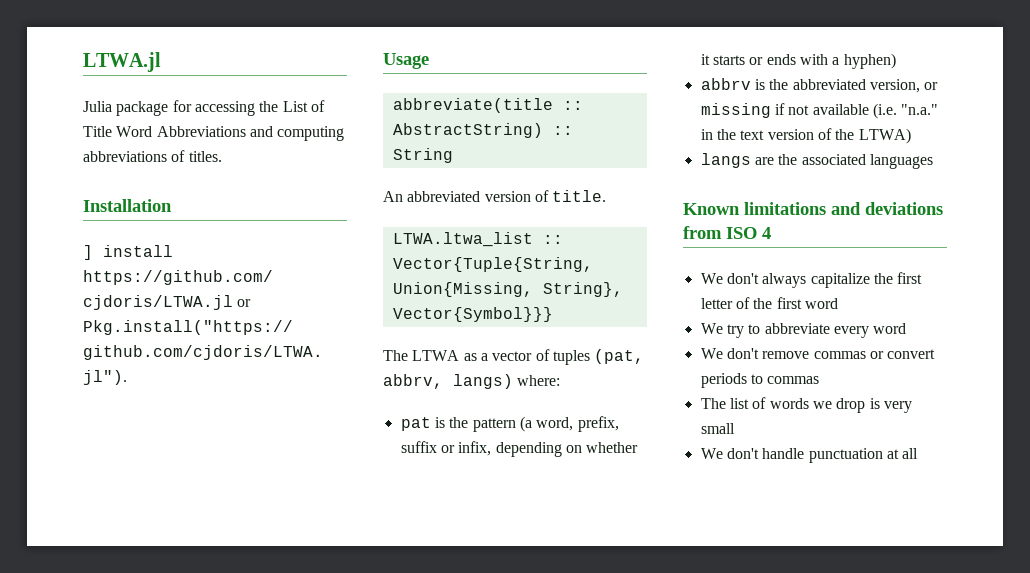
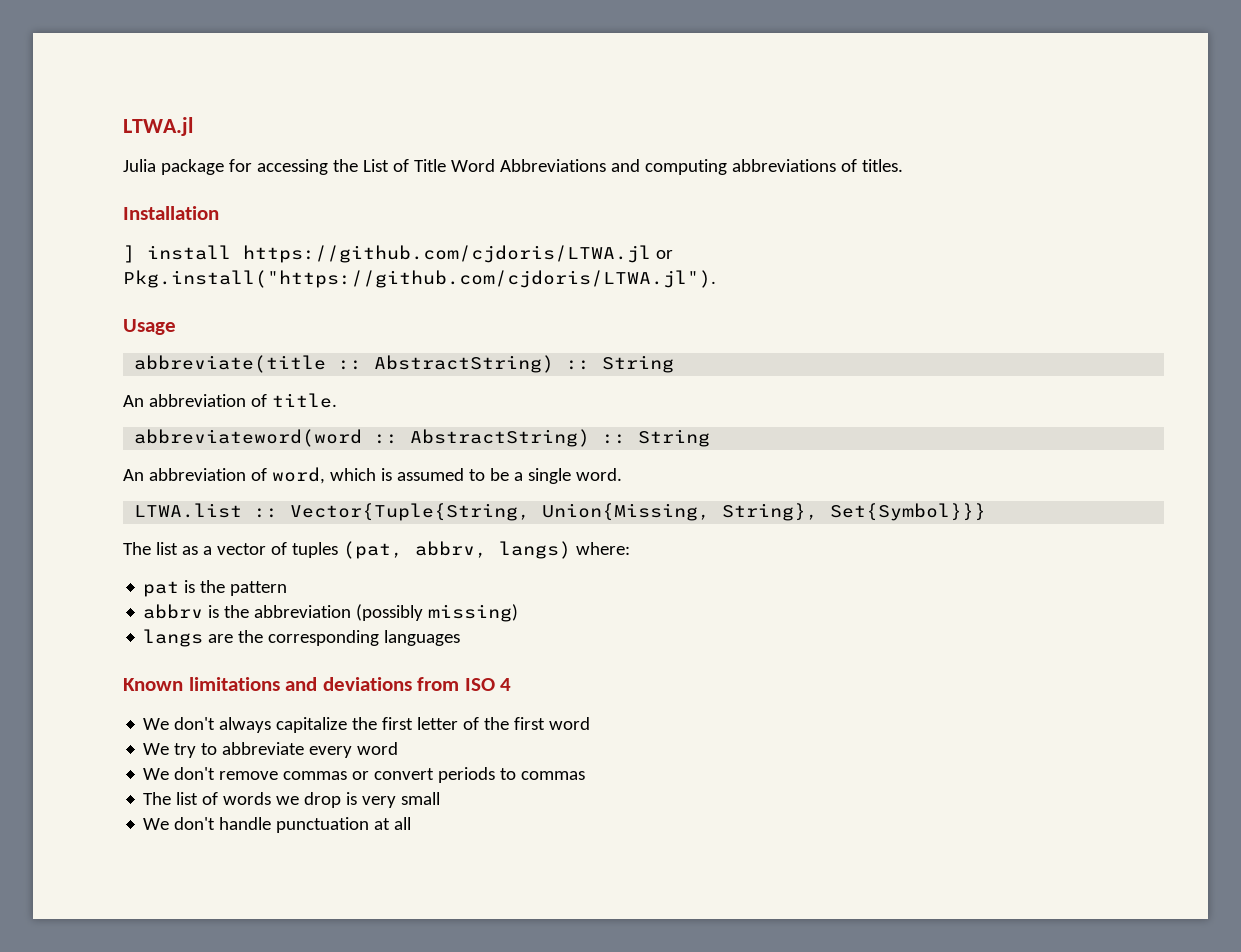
- An abbreviated version of title.
+ An abbreviation of title.
- LTWA.ltwa_list :: Vector{Tuple{String, Union{Missing, String}, Vector{Symbol}}}
- The LTWA as a vector of tuples (pat, abbrv, langs) where:
+ abbreviateword(word :: AbstractString) :: String
+ An abbreviation of word, which is assumed to be a single word.
+ LTWA.list :: Vector{Tuple{String, Union{Missing, String}, Set{Symbol}}}
+ The list as a vector of tuples (pat, abbrv, langs) where:
- pat is the pattern (a word, prefix, suffix or infix, depending on whether it starts or ends with a hyphen)
- abbrv is the abbreviated version, or missing if not available (i.e. "n.a." in the text version of the LTWA)
+ pat is the pattern
+ abbrv is the abbreviation (possibly missing)
- langs are the associated languages
+ langs are the corresponding languages

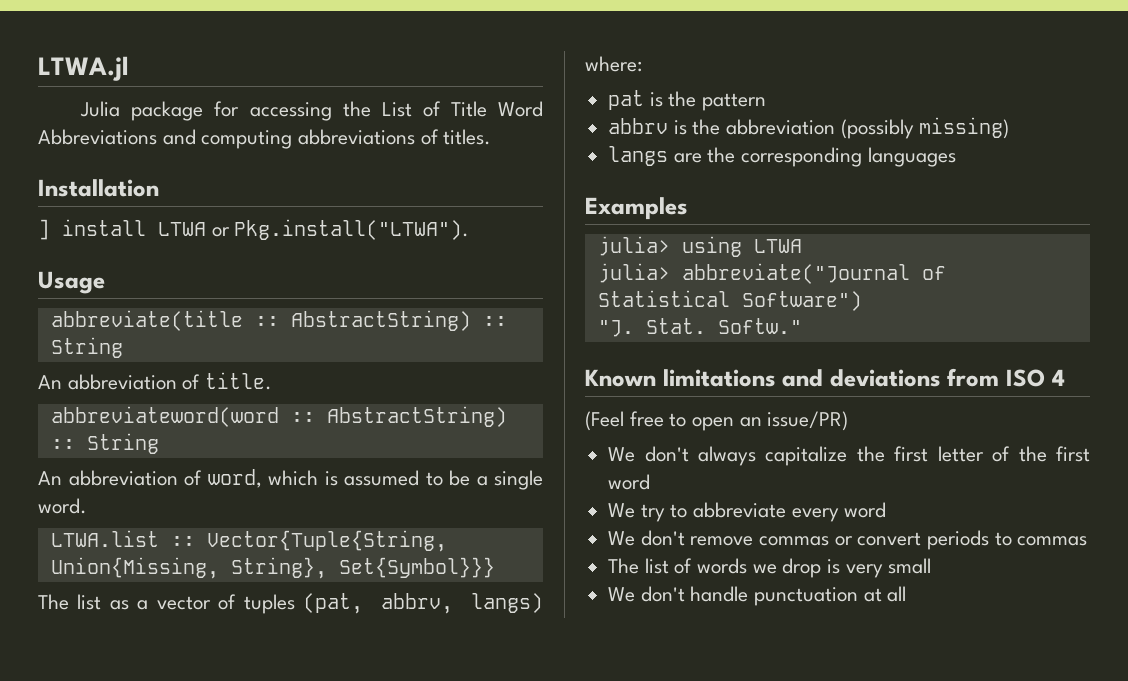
- ] install https://github.com/cjdoris/LTWA.jl or Pkg.install("https://github.com/cjdoris/LTWA.jl").
+ ] install LTWA or Pkg.install("LTWA").
+ Examples
+ julia> using LTWA
+ julia> abbreviate("Journal of Statistical Software")
+ "J. Stat. Softw."
+ (Feel free to open an issue/PR)

